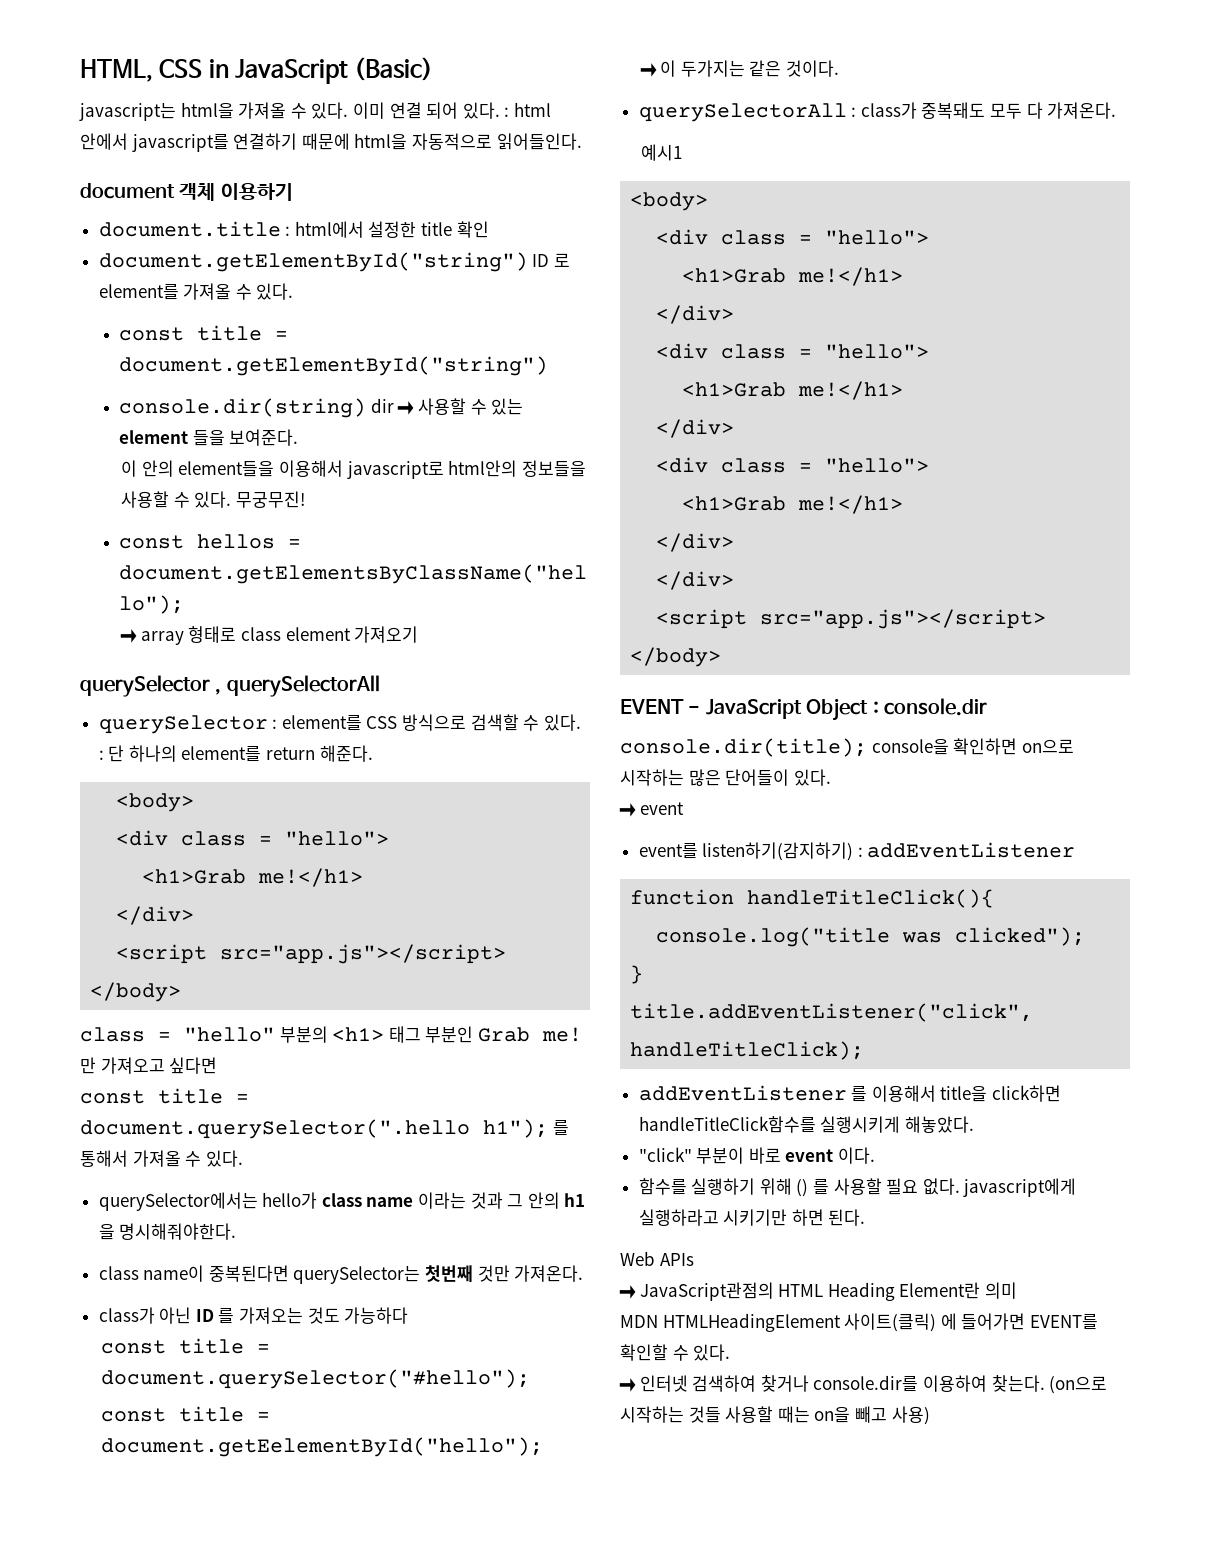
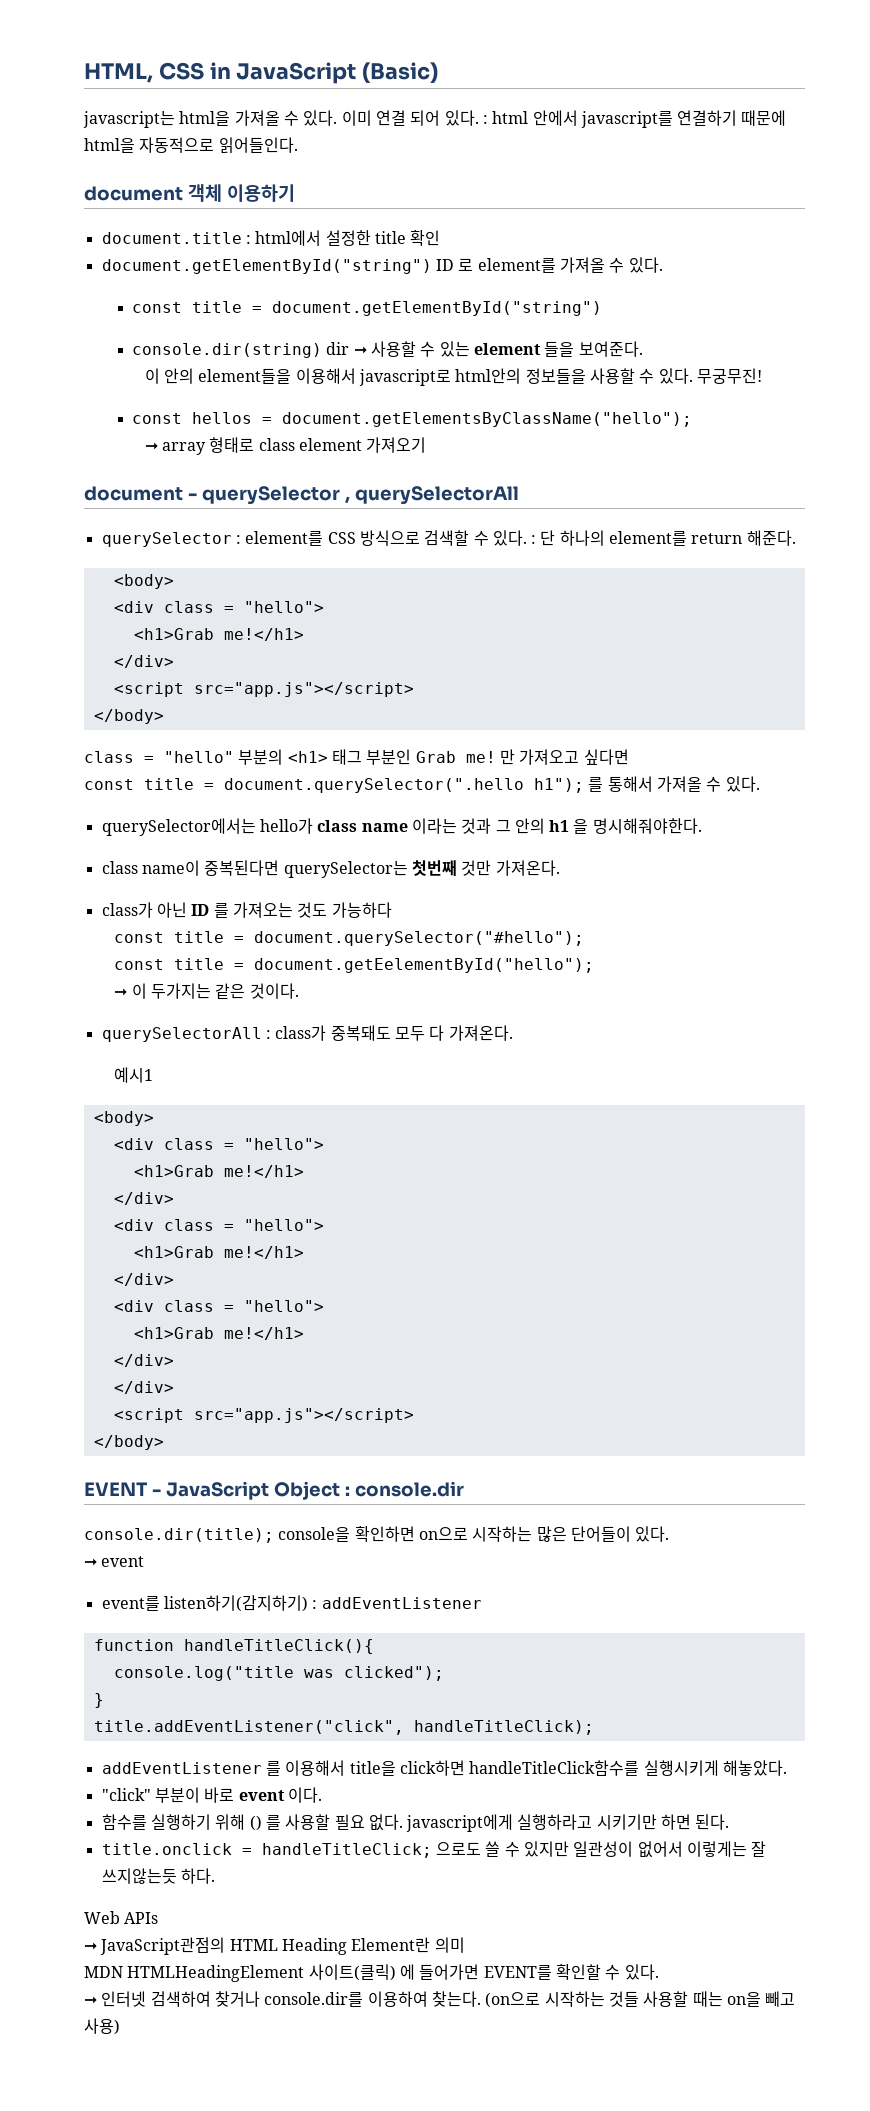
- querySelector , querySelectorAll
+ document - querySelector , querySelectorAll
+ title.onclick = handleTitleClick; 으로도 쓸 수 있지만 일관성이 없어서 이렇게는 잘 쓰지않는듯 하다.

